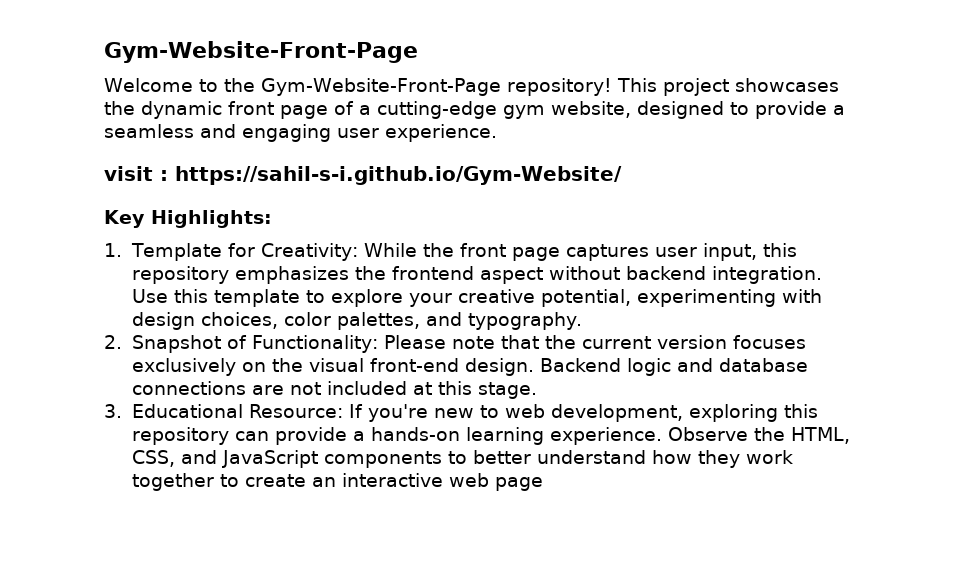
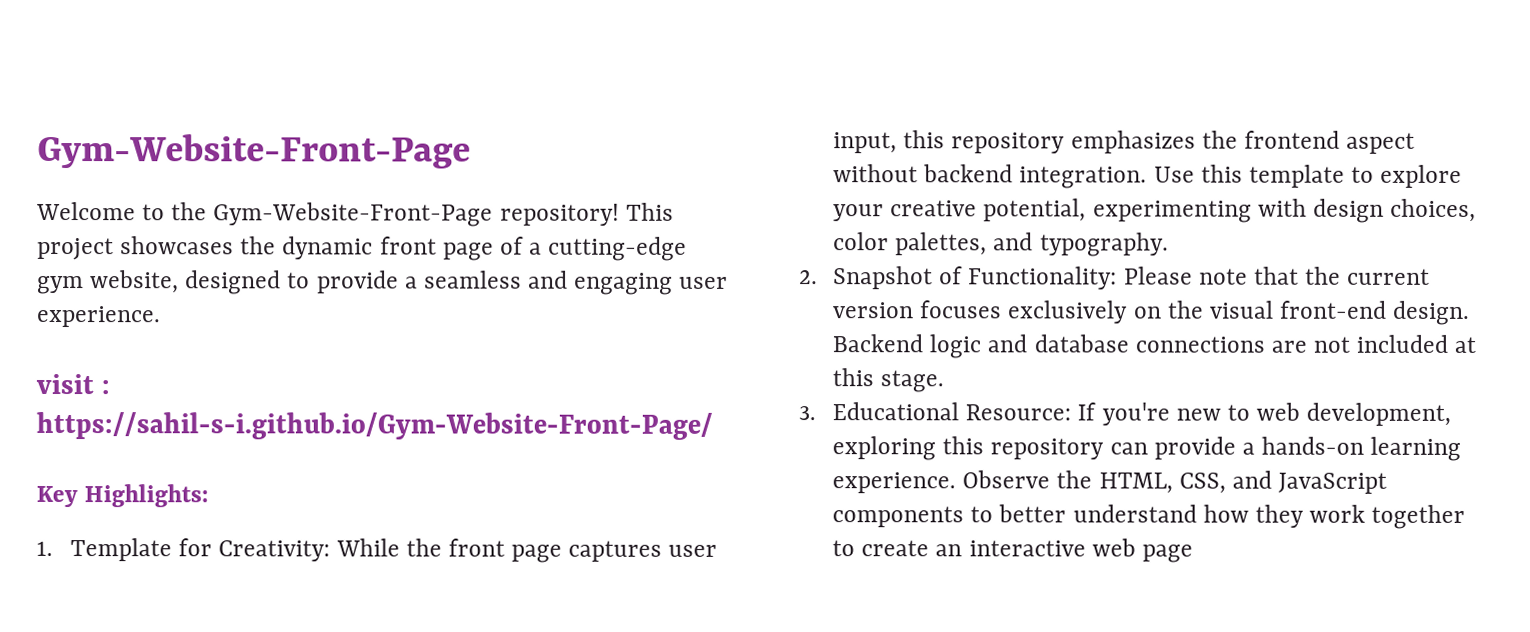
- visit : https://sahil-s-i.github.io/Gym-Website/
+ visit : https://sahil-s-i.github.io/Gym-Website-Front-Page/

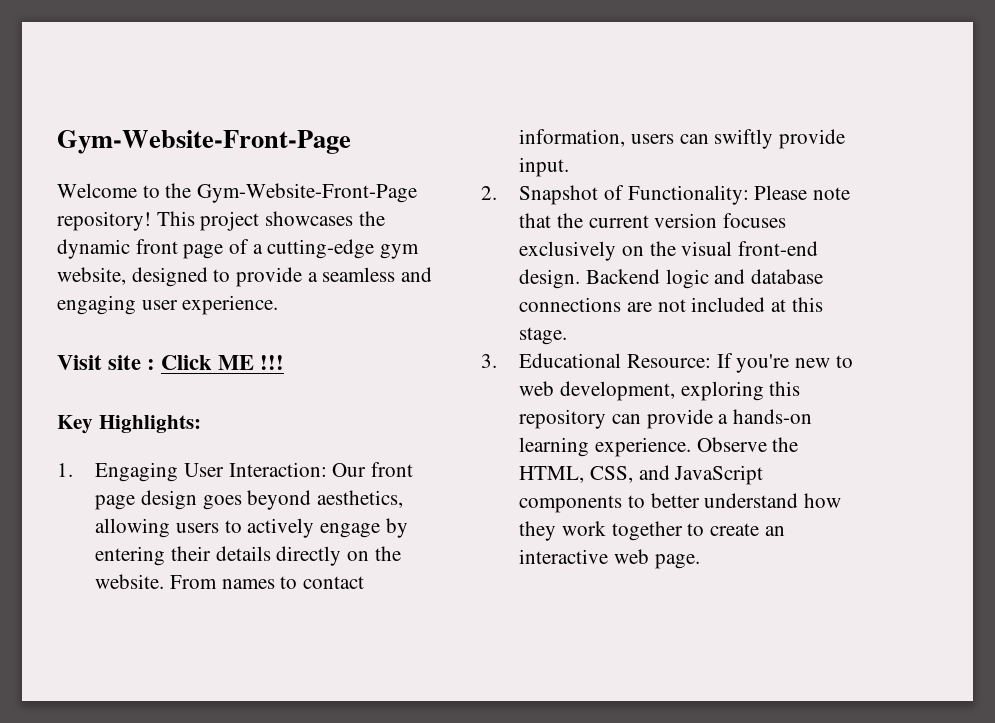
- visit : https://sahil-s-i.github.io/Gym-Website-Front-Page/
+ Visit site : Click ME !!!
  Key Highlights:
- 1. Template for Creativity: While the front page captures user input, this repository emphasizes the frontend aspect without backend integration. Use this template to explore your creative potential, experimenting with design choices, color palettes, and typography.
+ 1. Engaging User Interaction: Our front page design goes beyond aesthetics, allowing users to actively engage by entering their details directly on the website. From names to contact information, users can swiftly provide input.
- Observe the HTML, CSS, and JavaScript components to better understand how they work together to create an interactive web page
+ Observe the HTML, CSS, and JavaScript components to better understand how they work together to create an interactive web page.

